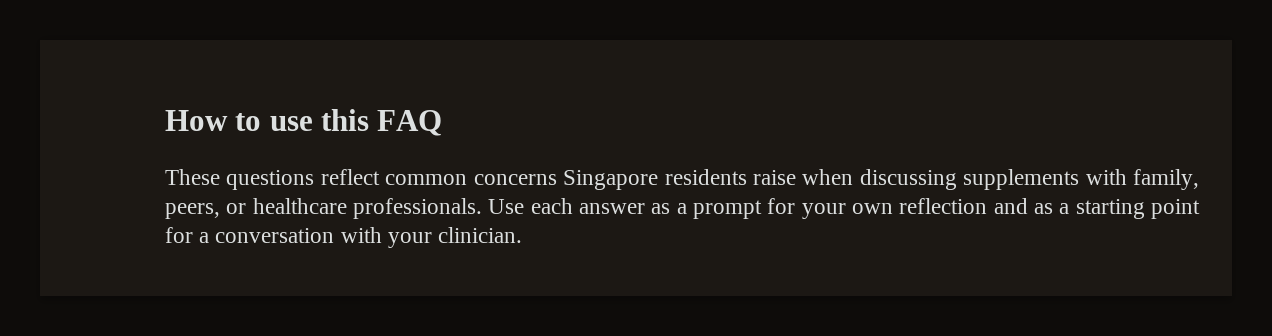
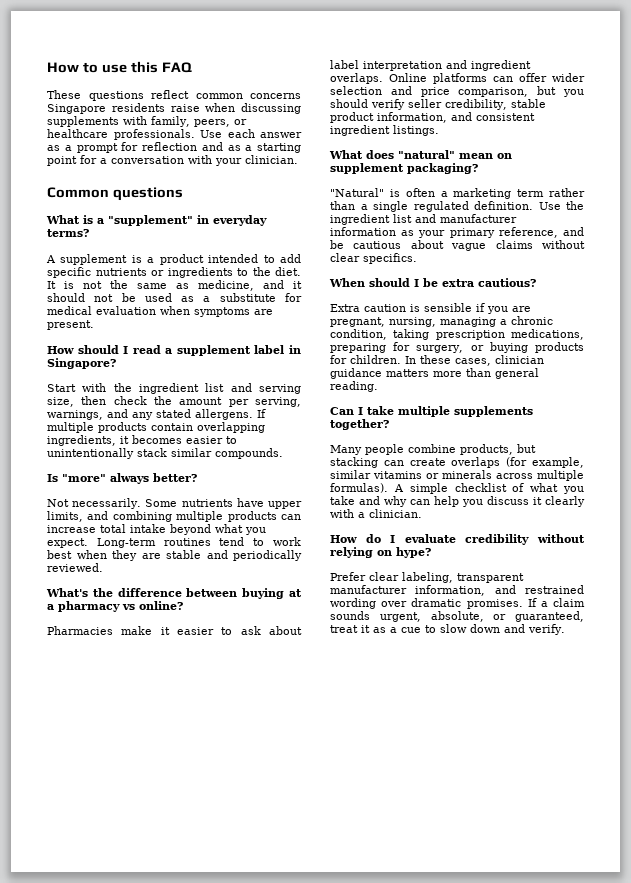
- Use each answer as a prompt for your own reflection and as a starting point for a conversation with your clinician.
+ Use each answer as a prompt for reflection and as a starting point for a conversation with your clinician.
+ Common questions
+ What is a "supplement" in everyday terms?
+ A supplement is a product intended to add specific nutrients or ingredients to the diet. It is not the same as medicine, and it should not be used as a substitute for medical evaluation when symptoms are present.
+ How should I read a supplement label in Singapore?
+ Start with the ingredient list and serving size, then check the amount per serving, warnings, and any stated allergens. If multiple products contain overlapping ingredients, it becomes easier to unintentionally stack similar compounds.
+ Is "more" always better?
+ Not necessarily. Some nutrients have upper limits, and combining multiple products can increase total intake beyond what you expect. Long-term routines tend to work best when they are stable and periodically reviewed.
+ What's the difference between buying at a pharmacy vs online?
+ Pharmacies make it easier to ask about label interpretation and ingredient overlaps. Online platforms can offer wider selection and price comparison, but you should verify seller credibility, stable product information, and consistent ingredient listings.
+ What does "natural" mean on supplement packaging?
+ "Natural" is often a marketing term rather than a single regulated definition. Use the ingredient list and manufacturer information as your primary reference, and be cautious about vague claims without clear specifics.
+ When should I be extra cautious?
+ Extra caution is sensible if you are pregnant, nursing, managing a chronic condition, taking prescription medications, preparing for surgery, or buying products for children. In these cases, clinician guidance matters more than general reading.
+ Can I take multiple supplements together?
+ Many people combine products, but stacking can create overlaps (for example, similar vitamins or minerals across multiple formulas). A simple checklist of what you take and why can help you discuss it clearly with a clinician.
+ How do I evaluate credibility without relying on hype?
+ Prefer clear labeling, transparent manufacturer information, and restrained wording over dramatic promises. If a claim sounds urgent, absolute, or guaranteed, treat it as a cue to slow down and verify.

